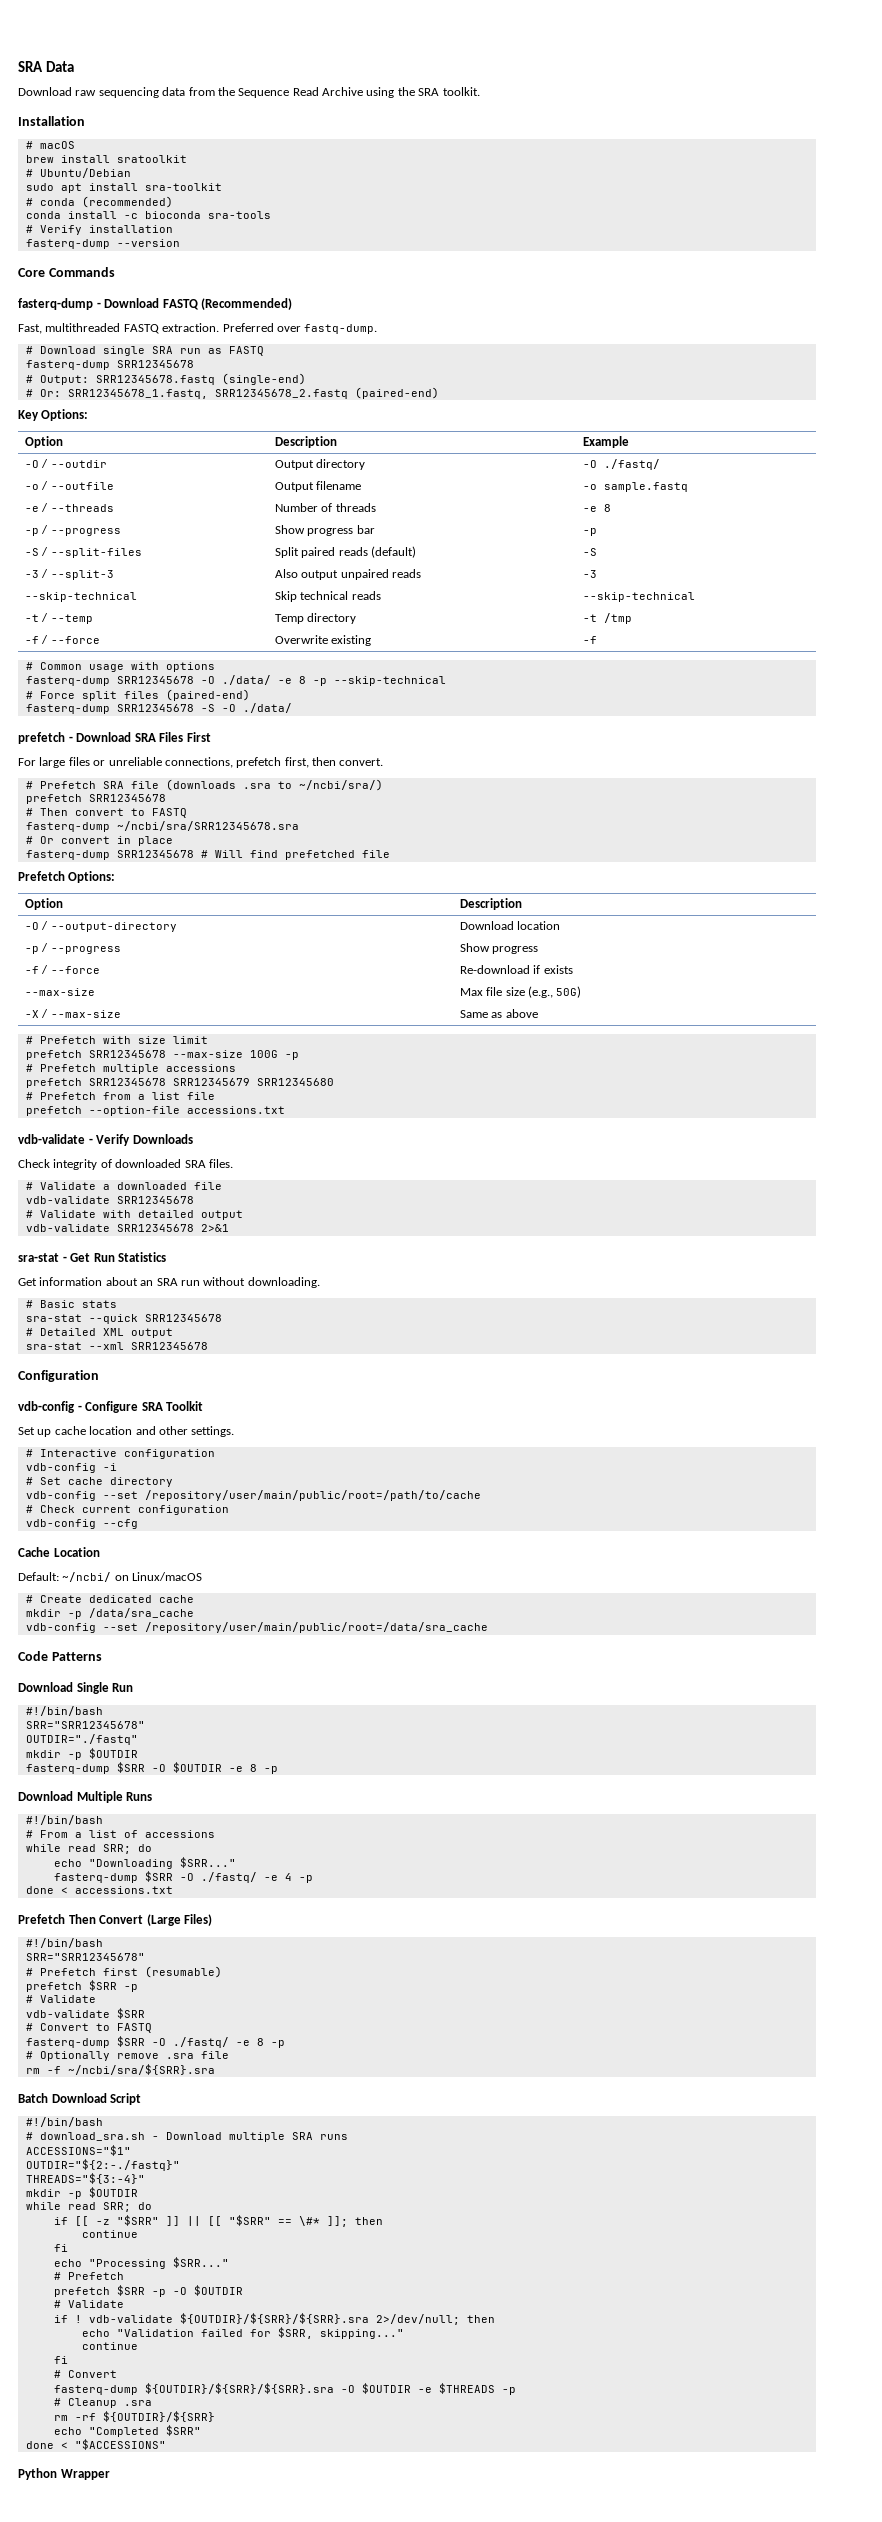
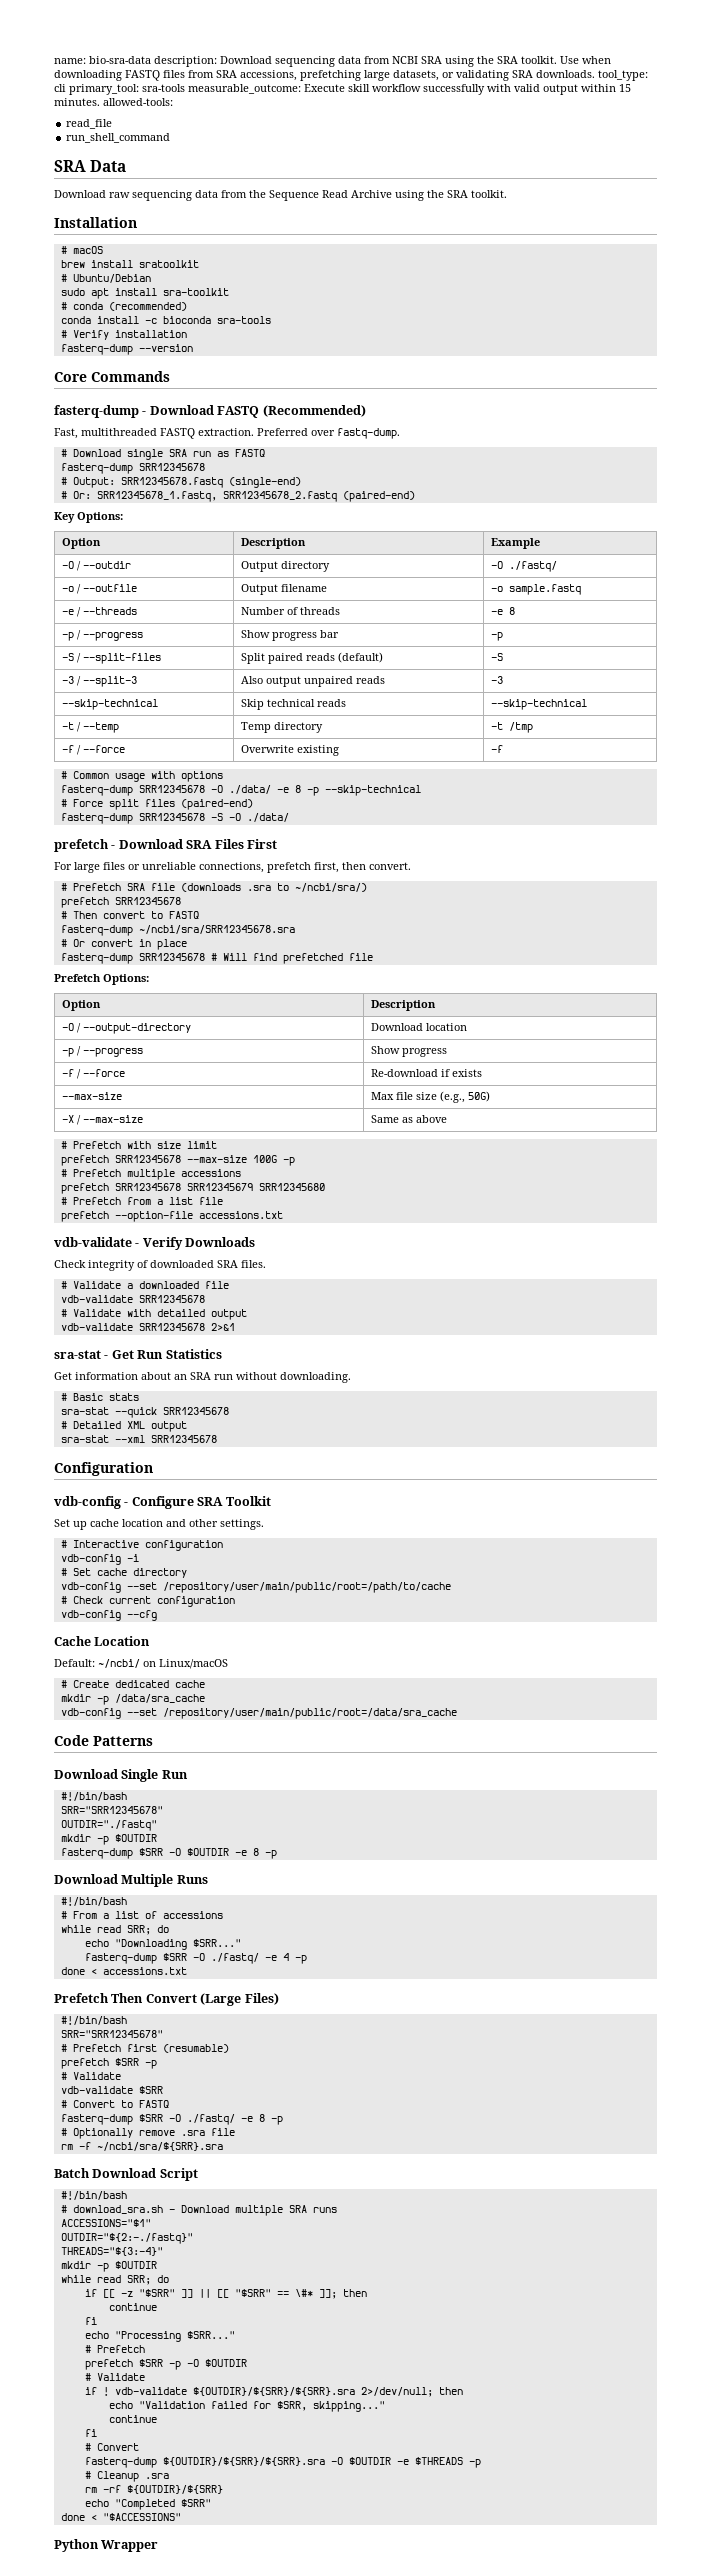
+ name: bio-sra-data description: Download sequencing data from NCBI SRA using the SRA toolkit. Use when downloading FASTQ files from SRA accessions, prefetching large datasets, or validating SRA downloads. tool_type: cli primary_tool: sra-tools measurable_outcome: Execute skill workflow successfully with valid output within 15 minutes. allowed-tools:
+ read_file
+ run_shell_command

